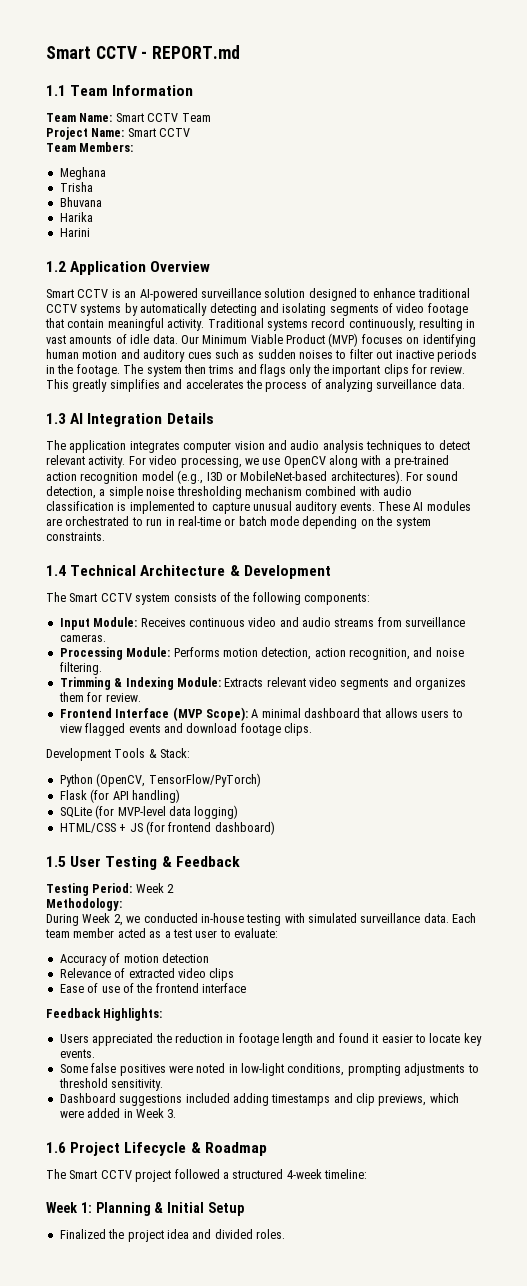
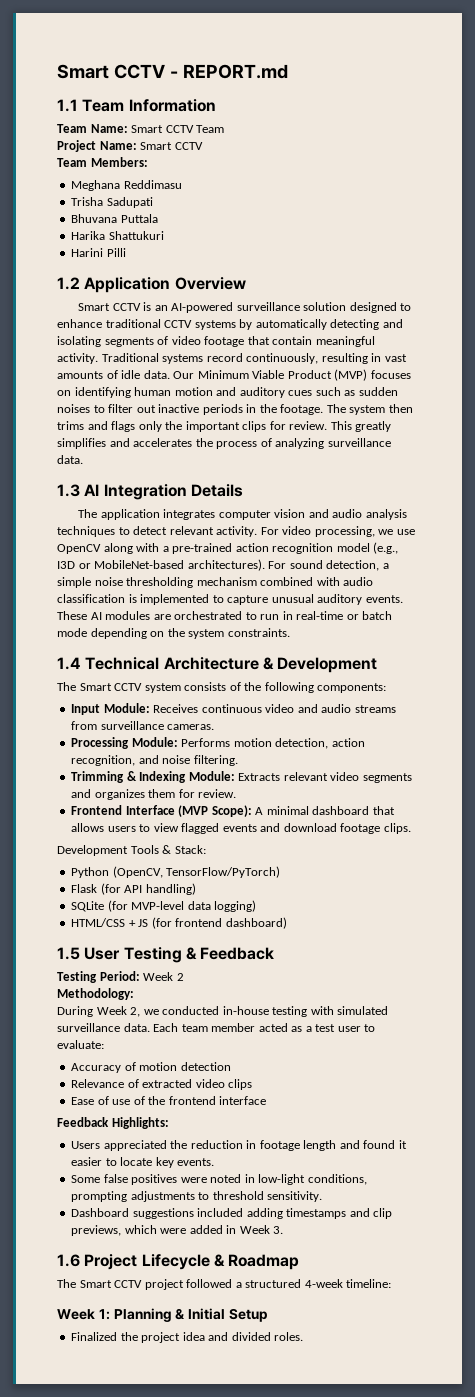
- Meghana
+ Meghana Reddimasu
- Trisha
+ Trisha Sadupati
- Bhuvana
+ Bhuvana Puttala
- Harika
+ Harika Shattukuri
- Harini
+ Harini Pilli

